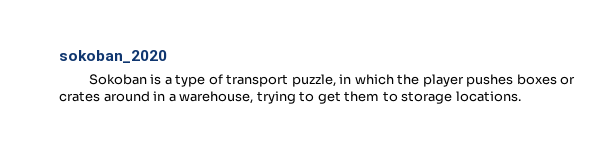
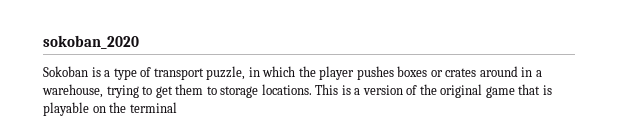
+ This is a version of the original game that is playable on the terminal

